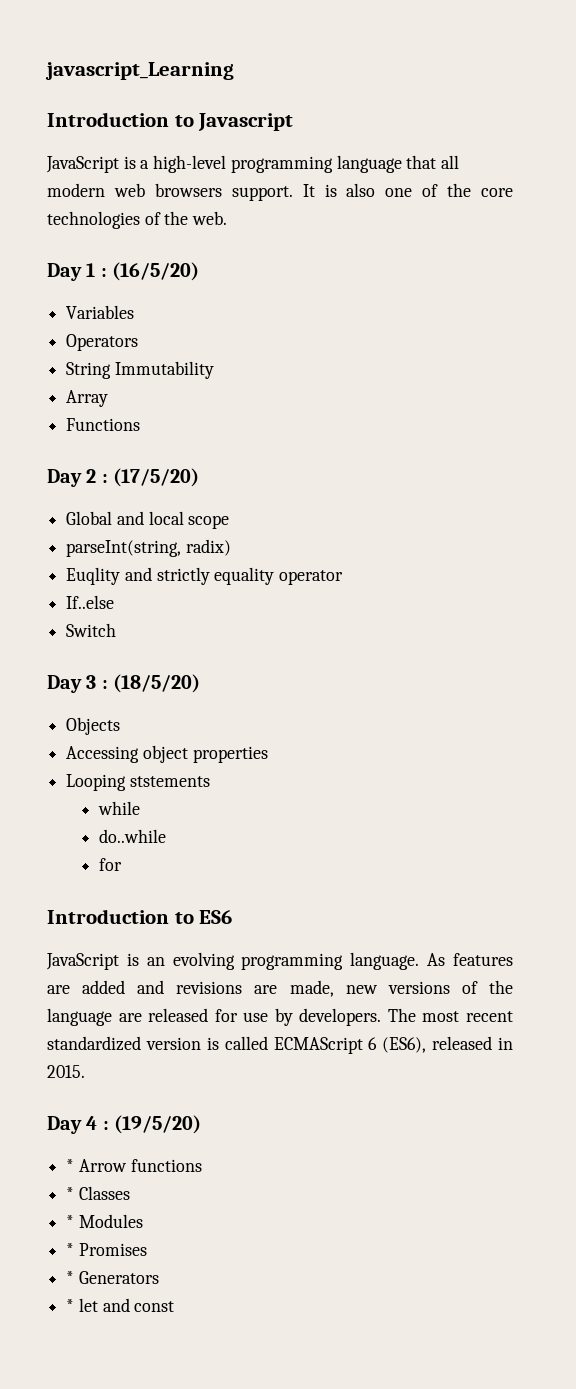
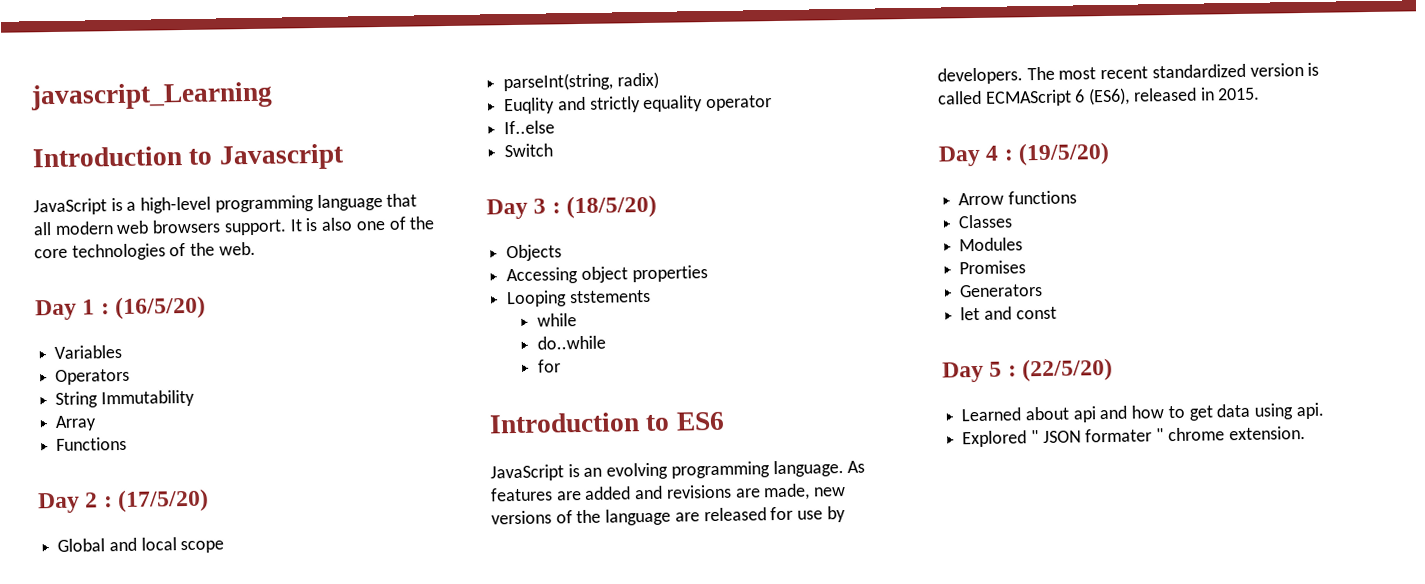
- * Arrow functions
+ Arrow functions
- * Classes
+ Classes
- * Modules
+ Modules
- * Promises
+ Promises
- * Generators
+ Generators
- * let and const
+ let and const
+ Day 5 : (22/5/20)
+ Learned about api and how to get data using api.
+ Explored " JSON formater " chrome extension.

